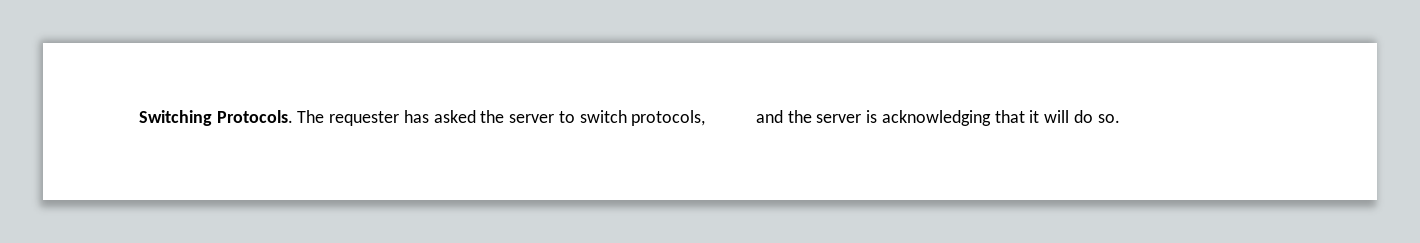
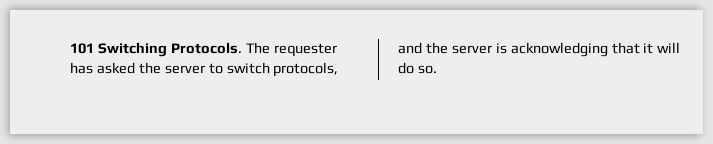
- Switching Protocols.
+ 101 Switching Protocols.

